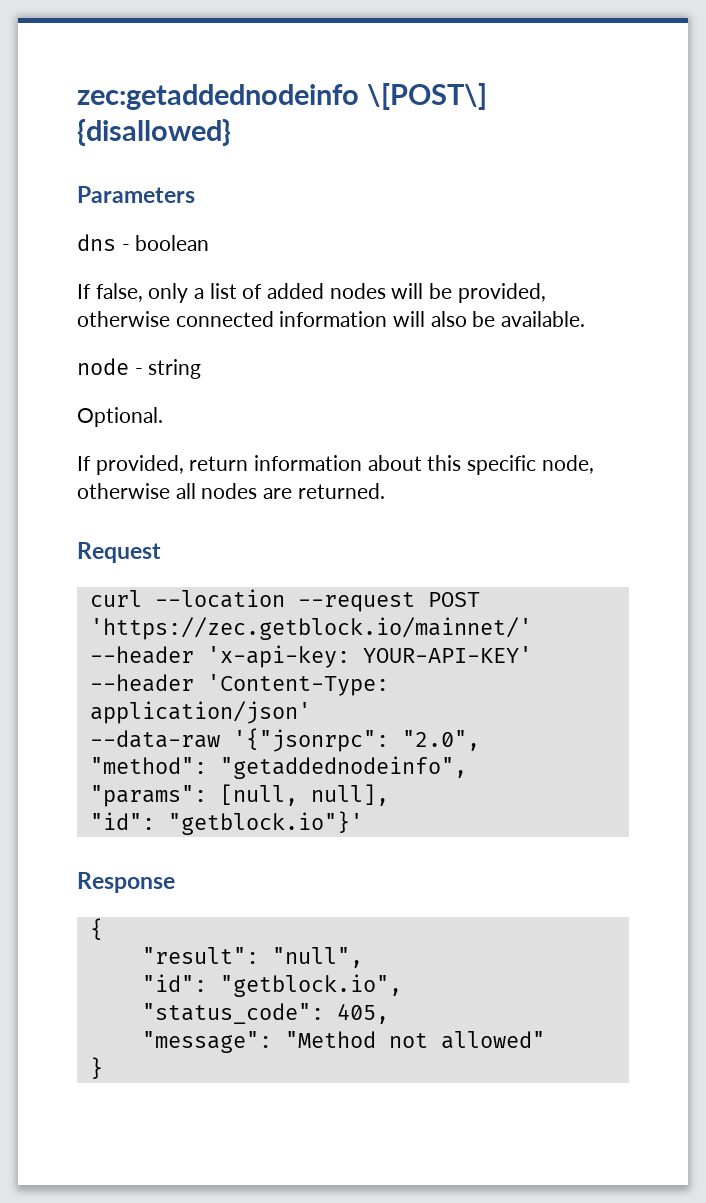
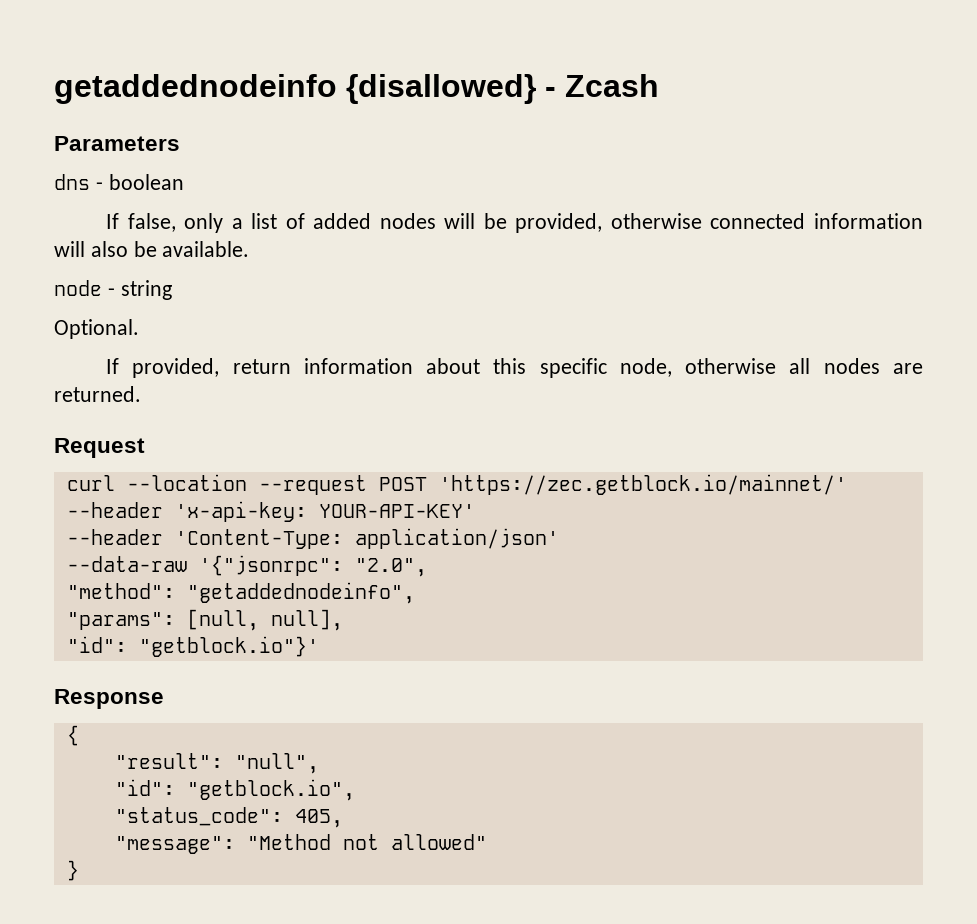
- zec:getaddednodeinfo \[POST\] {disallowed}
+ getaddednodeinfo {disallowed} - Zcash

